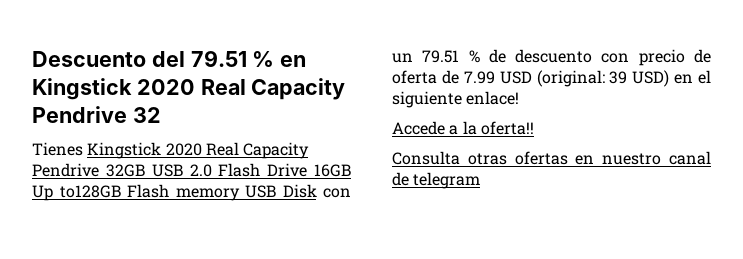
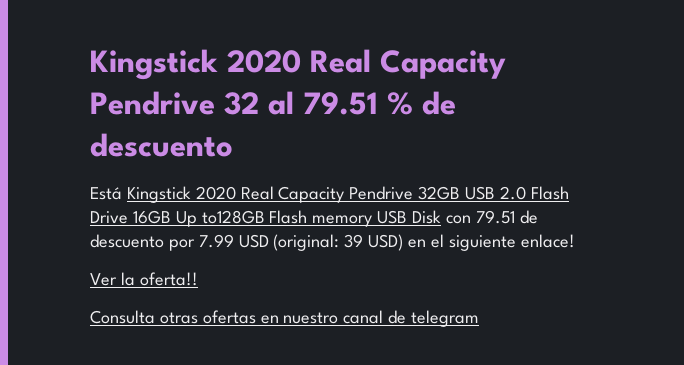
- Descuento del 79.51 % en Kingstick 2020 Real Capacity Pendrive 32
- Tienes Kingstick 2020 Real Capacity Pendrive 32GB USB 2.0 Flash Drive 16GB Up to128GB Flash memory USB Disk con un 79.51 % de descuento con precio de oferta de 7.99 USD (original: 39 USD) en el siguiente enlace!
+ Kingstick 2020 Real Capacity Pendrive 32 al 79.51 % de descuento
+ Está Kingstick 2020 Real Capacity Pendrive 32GB USB 2.0 Flash Drive 16GB Up to128GB Flash memory USB Disk con 79.51 de descuento por 7.99 USD (original: 39 USD) en el siguiente enlace!
- Accede a la oferta!!
+ Ver la oferta!!

